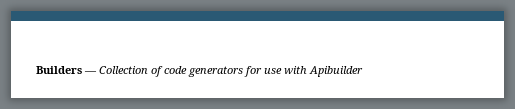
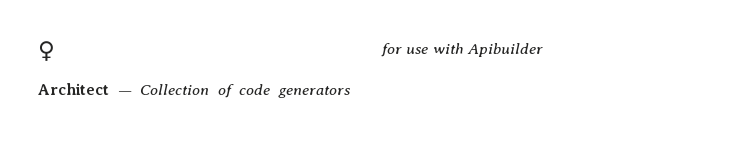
- Builders — Collection of code generators for use with Apibuilder
+ ♀
+ Architect — Collection of code generators for use with Apibuilder

